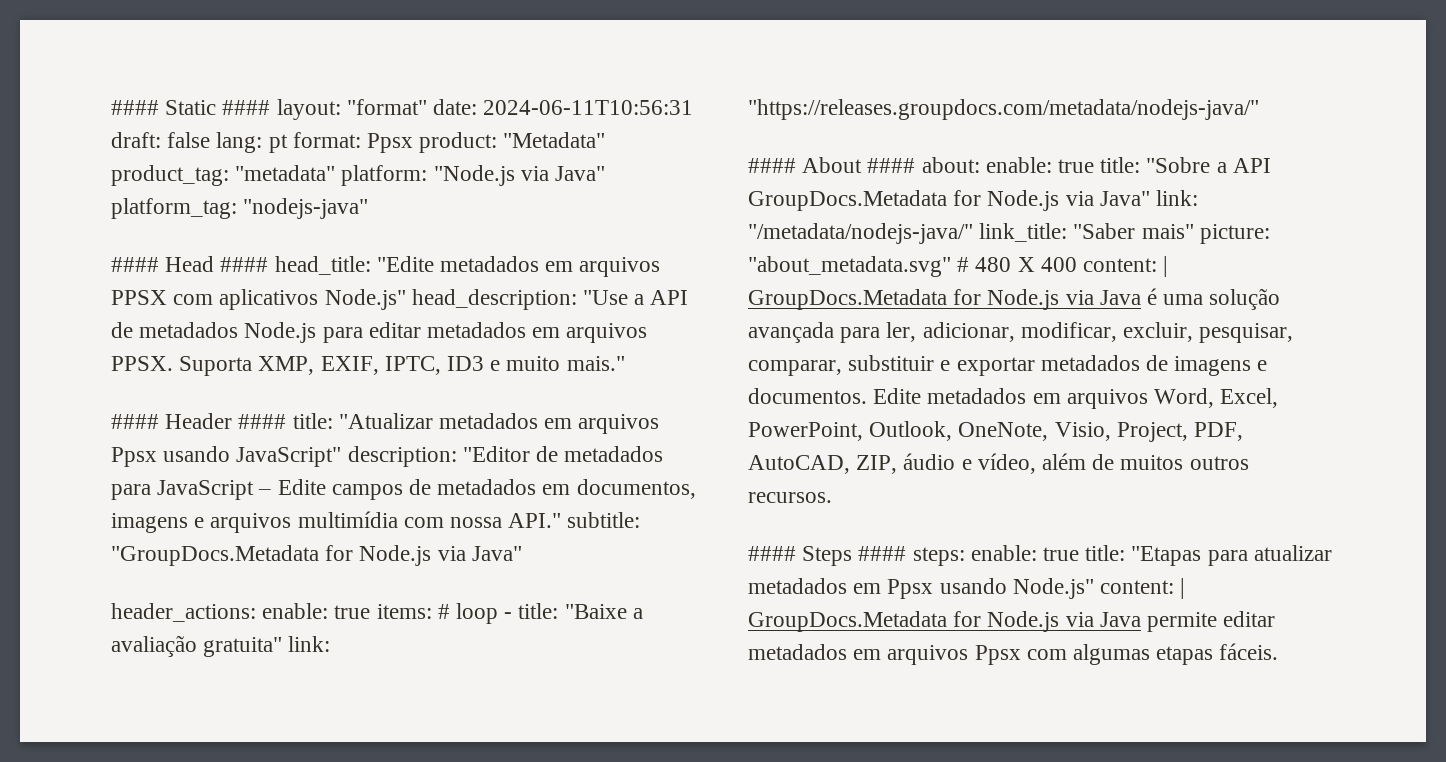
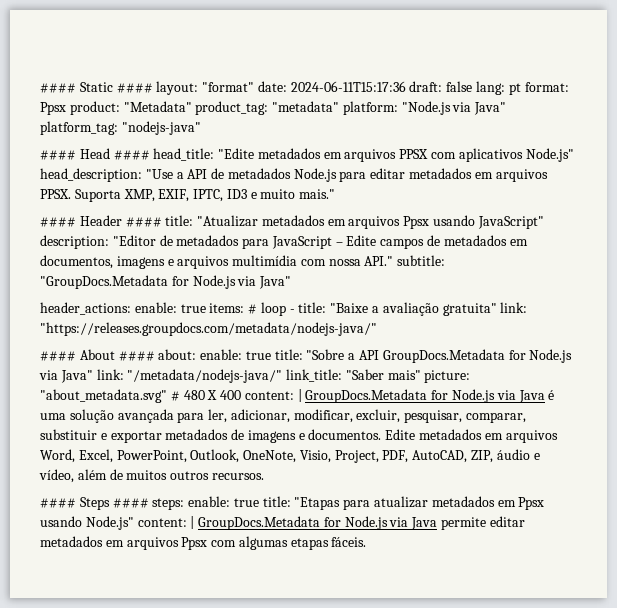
- #### Static #### layout: "format" date: 2024-06-11T10:56:31 draft: false lang: pt format: Ppsx product: "Metadata" product_tag: "metadata" platform: "Node.js via Java" platform_tag: "nodejs-java"
+ #### Static #### layout: "format" date: 2024-06-11T15:17:36 draft: false lang: pt format: Ppsx product: "Metadata" product_tag: "metadata" platform: "Node.js via Java" platform_tag: "nodejs-java"

